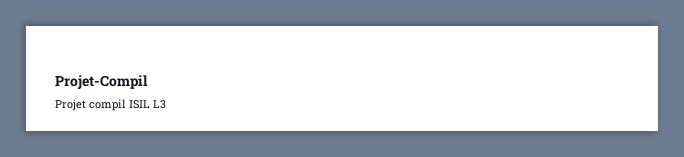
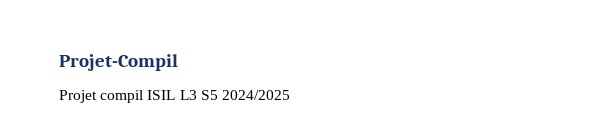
- Projet compil ISIL L3
+ Projet compil ISIL L3 S5 2024/2025

